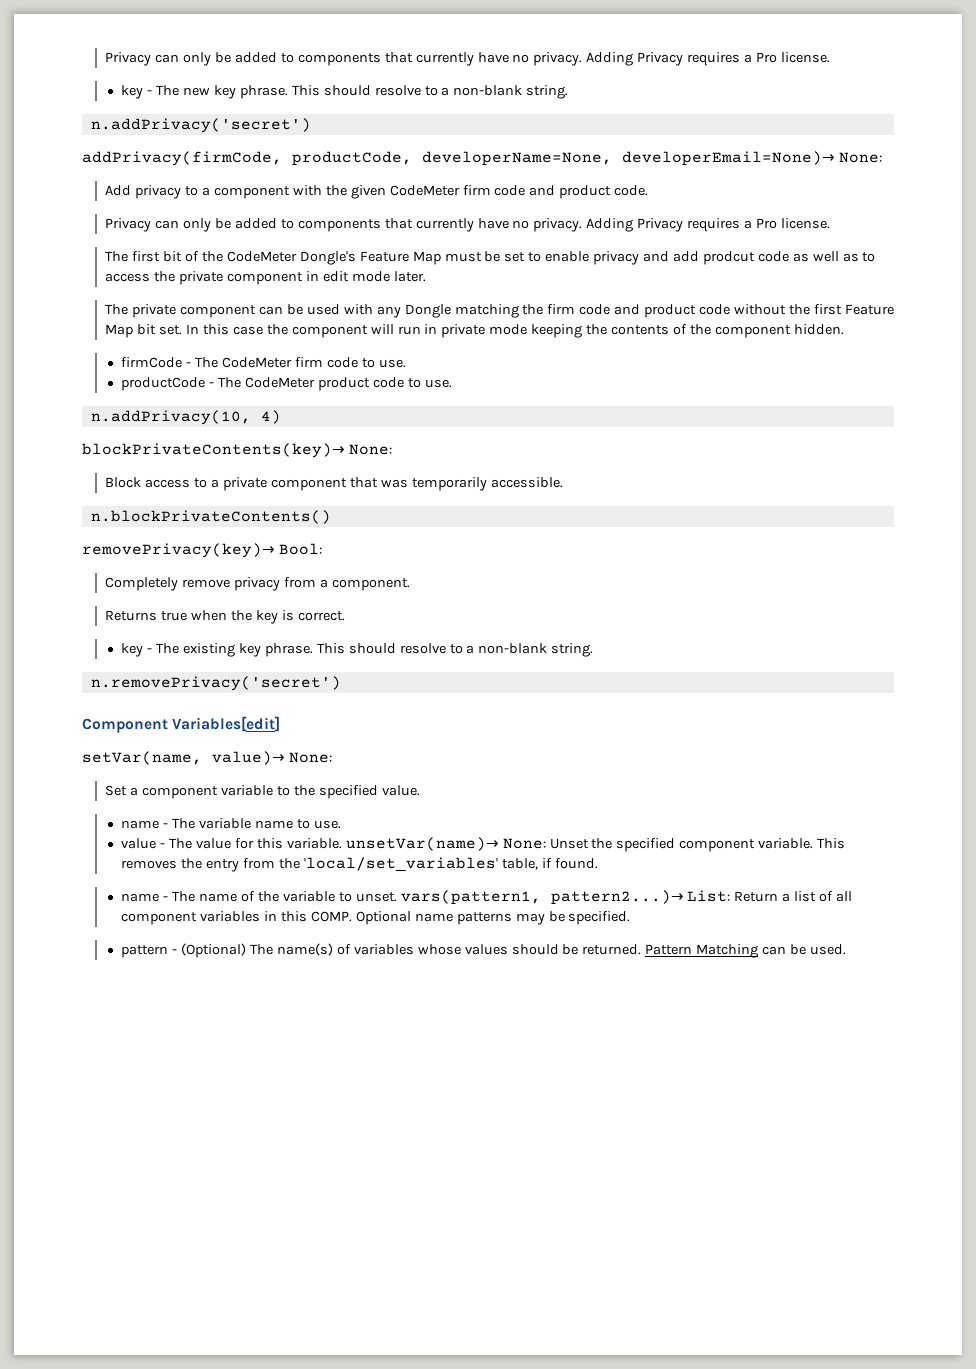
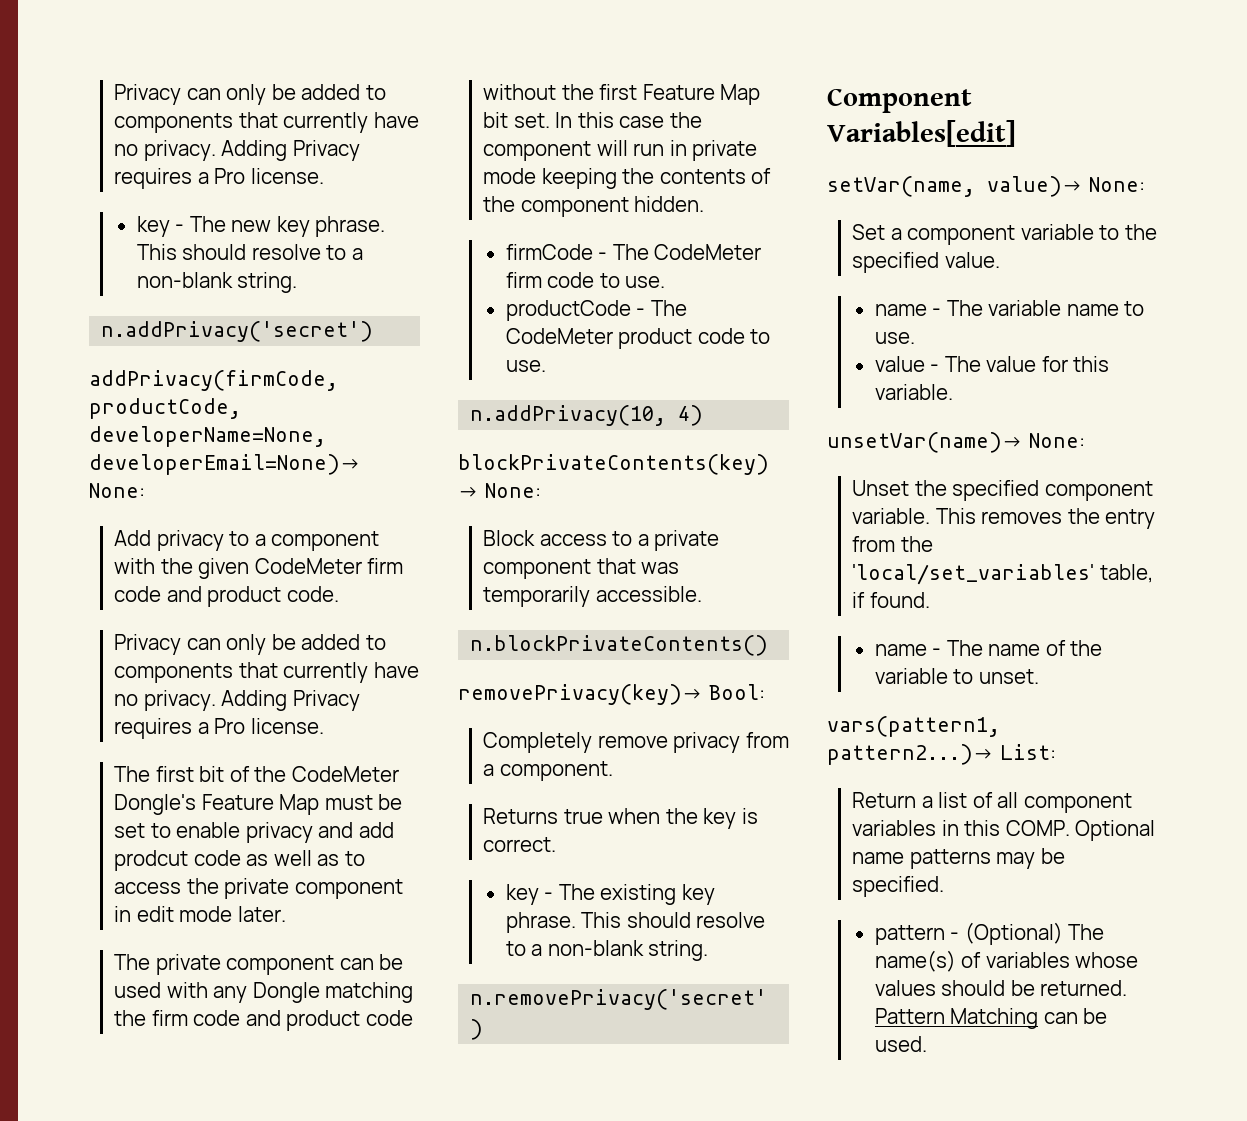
- value - The value for this variable. unsetVar(name)→ None: Unset the specified component variable.
+ value - The value for this variable.
+ unsetVar(name)→ None:
+ Unset the specified component variable.
- name - The name of the variable to unset. vars(pattern1, pattern2...)→ List: Return a list of all component variables in this COMP.
+ name - The name of the variable to unset.
+ vars(pattern1, pattern2...)→ List:
+ Return a list of all component variables in this COMP.

